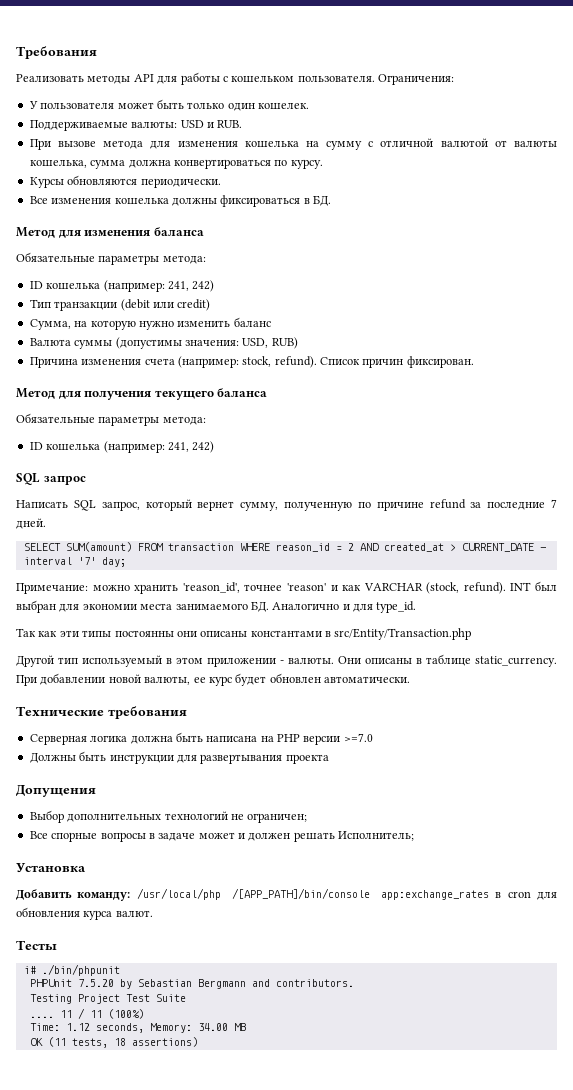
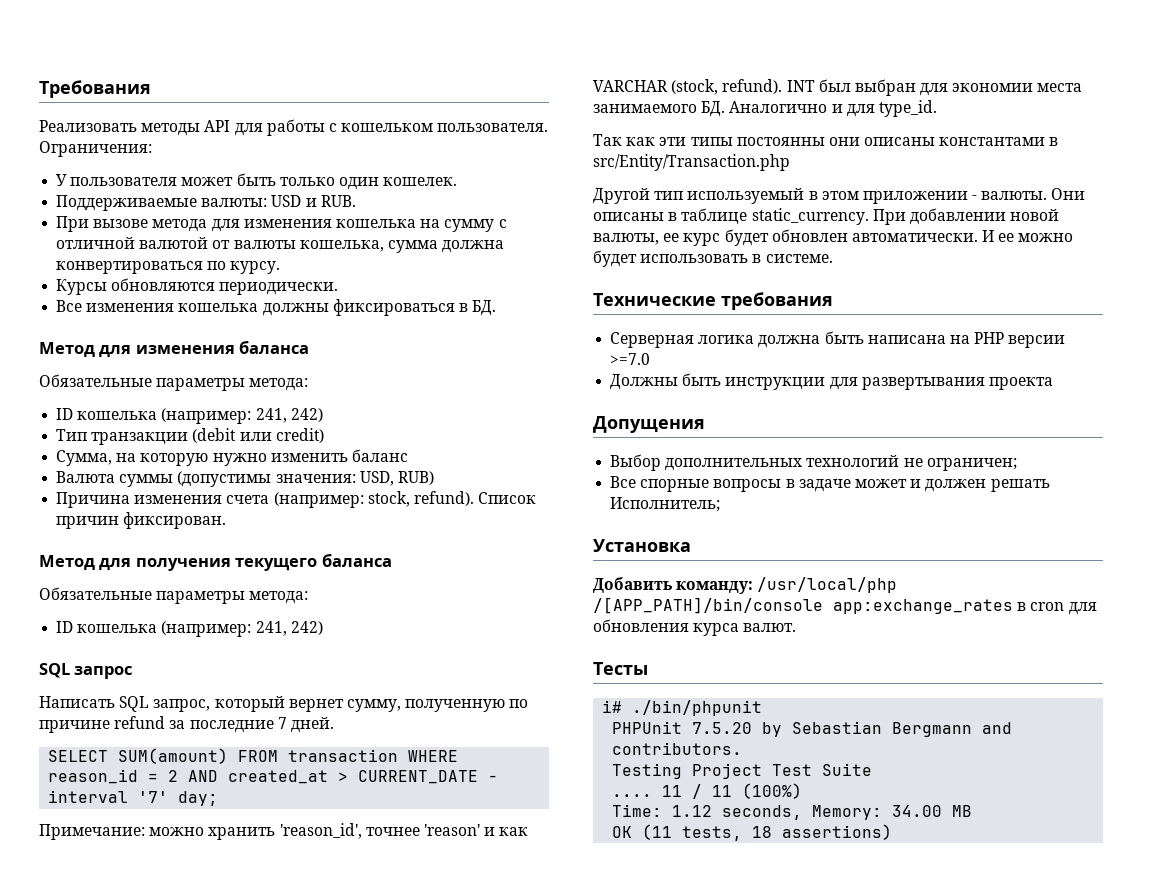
+ И ее можно будет использовать в системе.

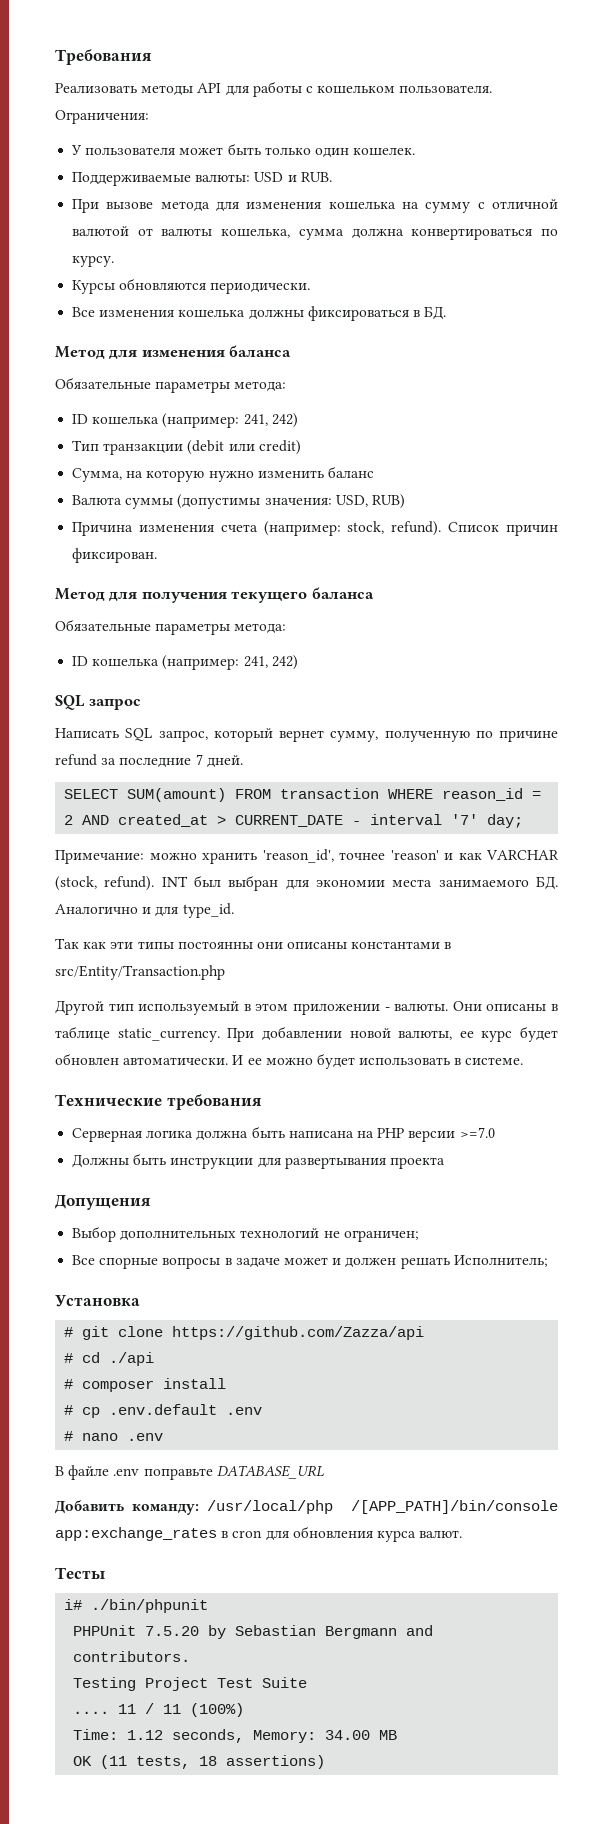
+ # git clone https://github.com/Zazza/api
+ # cd ./api
+ # composer install
+ # cp .env.default .env
+ # nano .env
+ В файле .env поправьте DATABASE_URL

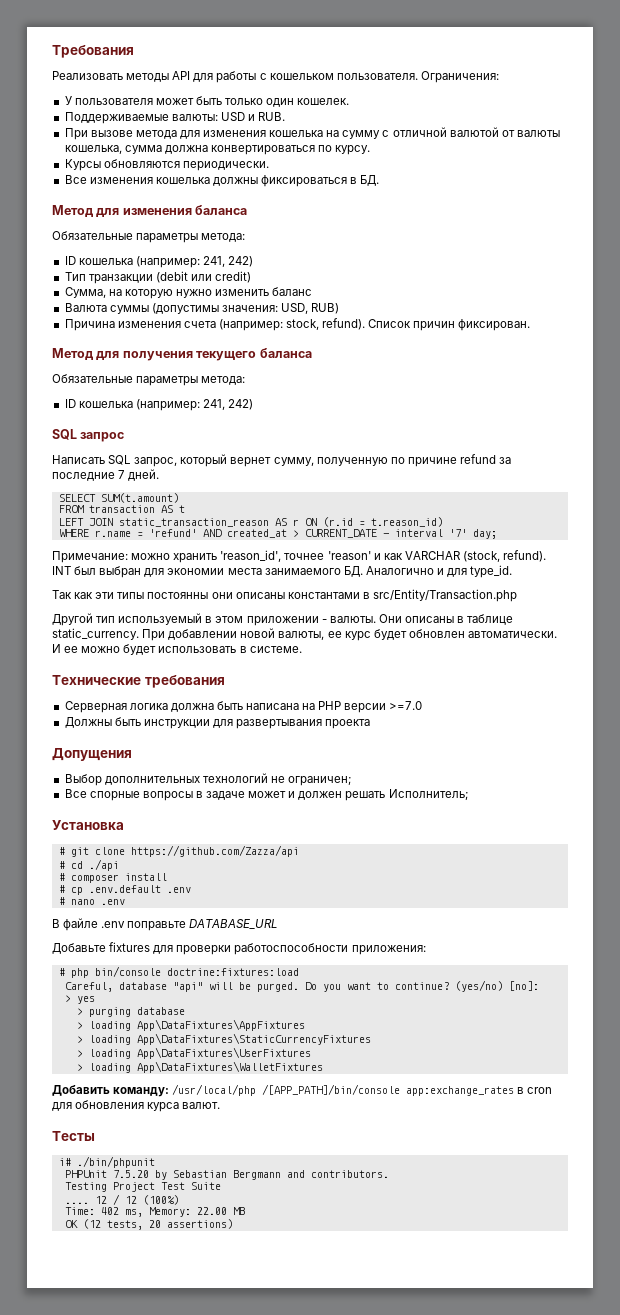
- SELECT SUM(amount) FROM transaction WHERE reason_id = 2 AND created_at > CURRENT_DATE - interval '7' day;
+ SELECT SUM(t.amount)
+ FROM transaction AS t
+ LEFT JOIN static_transaction_reason AS r ON (r.id = t.reason_id)
+ WHERE r.name = 'refund' AND created_at > CURRENT_DATE - interval '7' day;
+ Добавьте fixtures для проверки работоспособности приложения:
+ # php bin/console doctrine:fixtures:load
+ Careful, database "api" will be purged. Do you want to continue? (yes/no) [no]:
+ > yes
+ > purging database
+ > loading App\DataFixtures\AppFixtures
+ > loading App\DataFixtures\StaticCurrencyFixtures
+ > loading App\DataFixtures\UserFixtures
+ > loading App\DataFixtures\WalletFixtures
- 11 / 11 (100%)
+ 12 / 12 (100%)
- Time: 1.12 seconds, Memory: 34.00 MB
+ Time: 402 ms, Memory: 22.00 MB
- OK (11 tests, 18 assertions)
+ OK (12 tests, 20 assertions)

